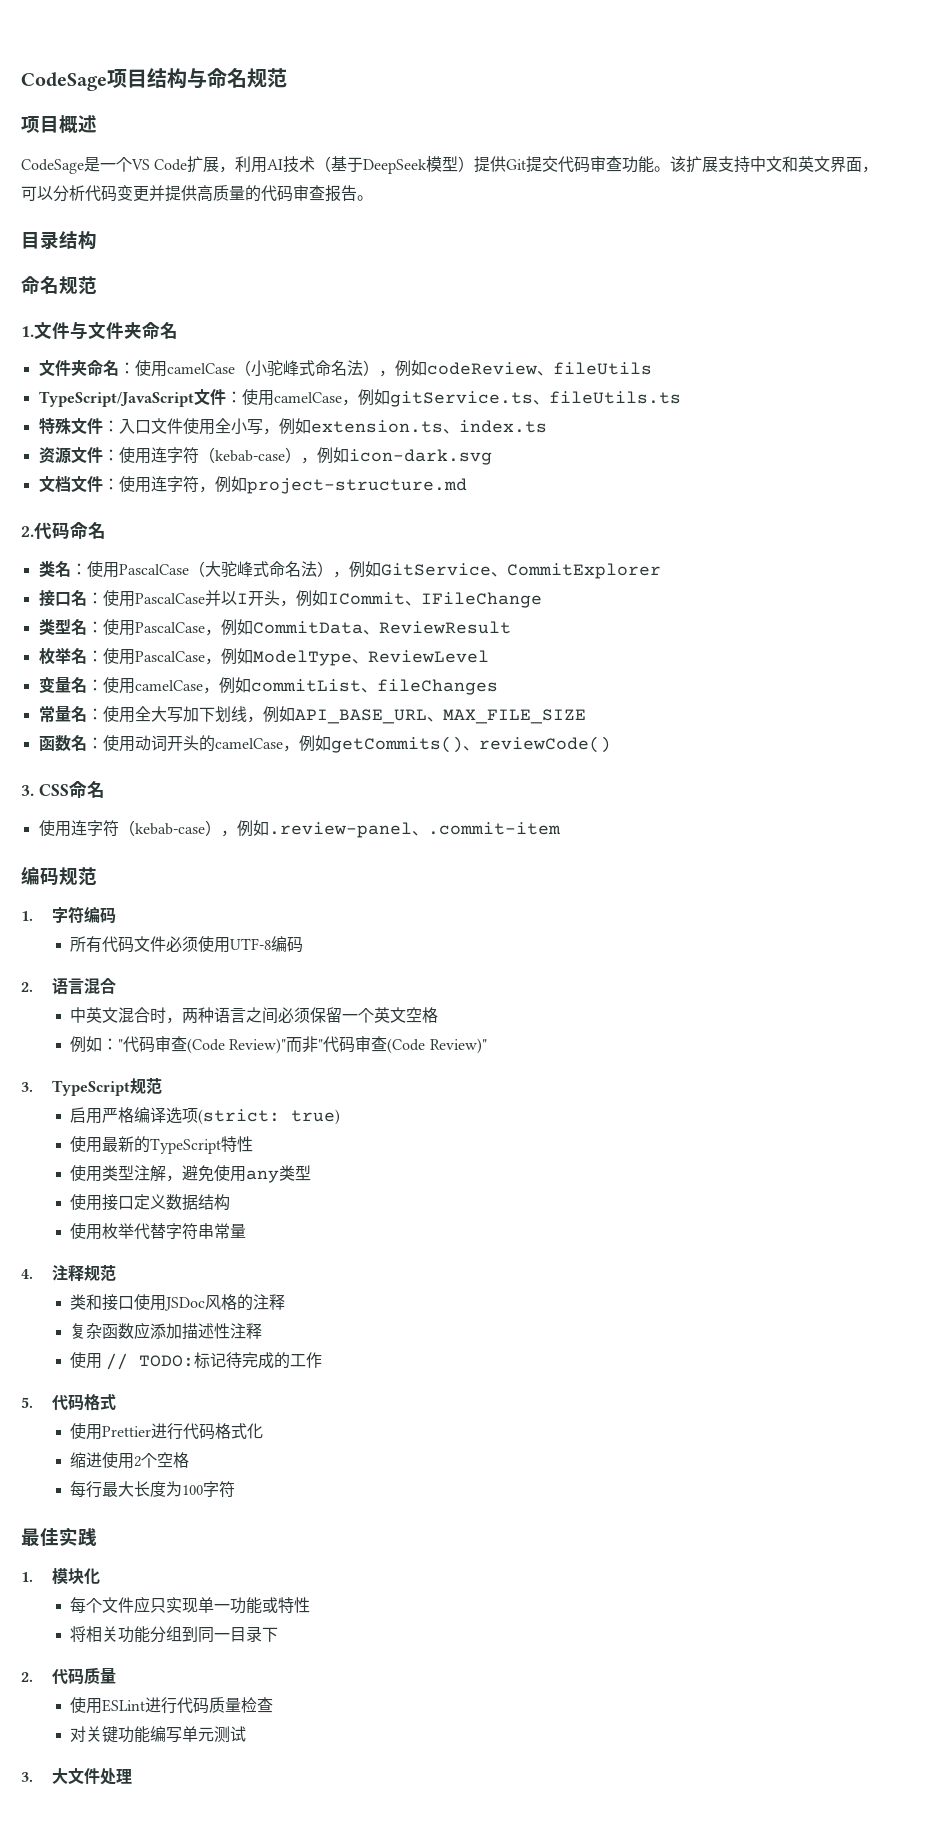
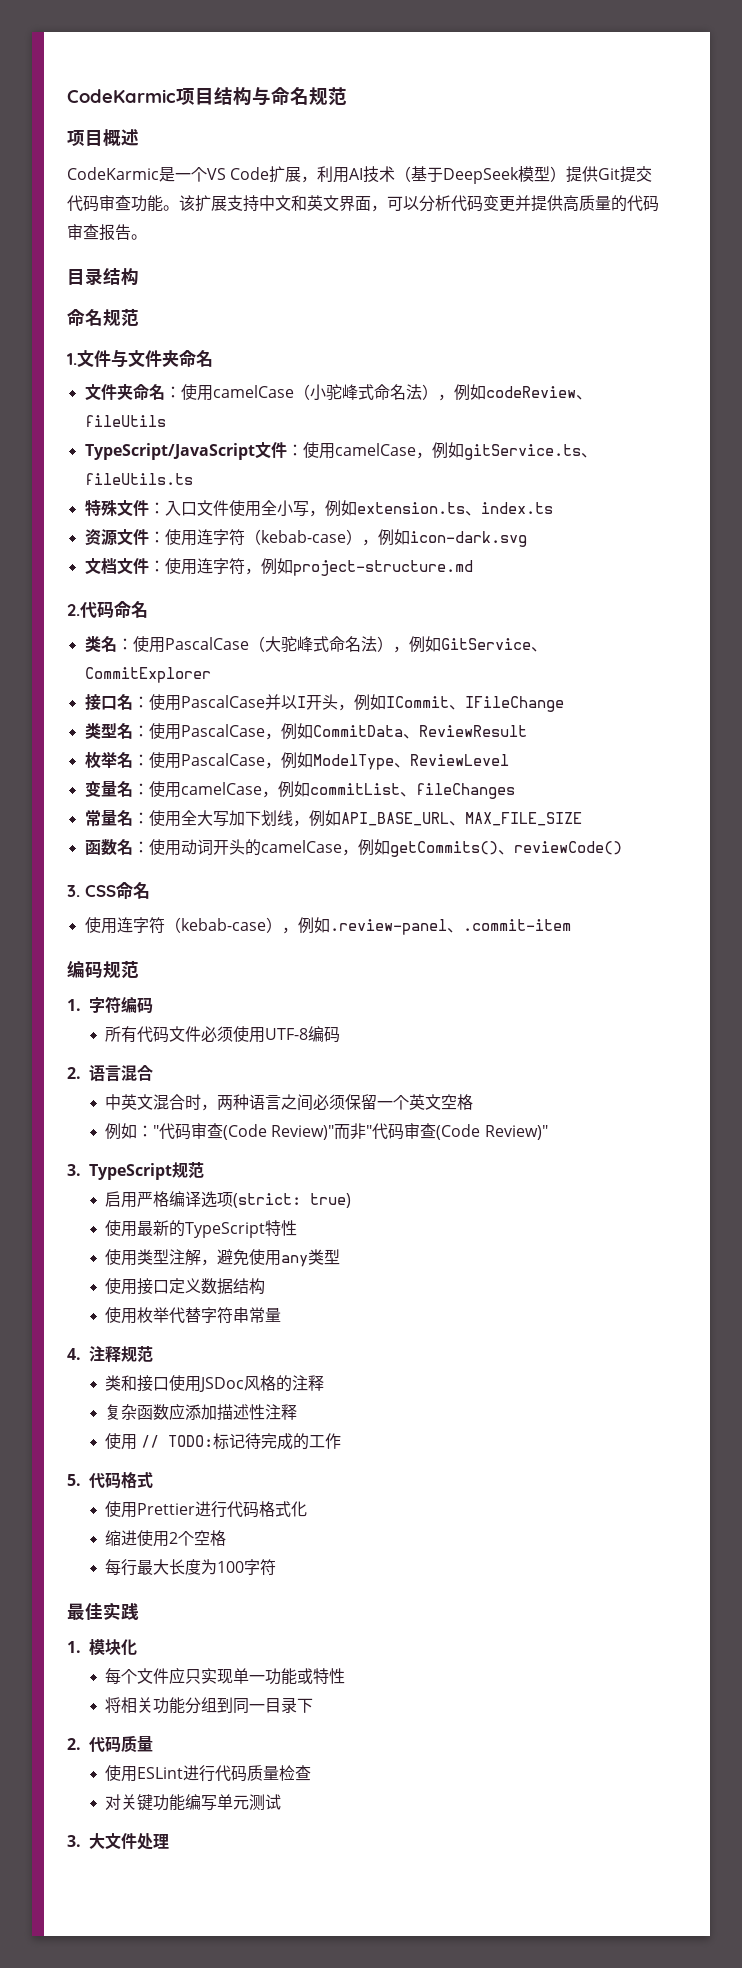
- CodeSage项目结构与命名规范
+ CodeKarmic项目结构与命名规范
- CodeSage是一个VS Code扩展，利用AI技术（基于DeepSeek模型）提供Git提交代码审查功能。
+ CodeKarmic是一个VS Code扩展，利用AI技术（基于DeepSeek模型）提供Git提交代码审查功能。

